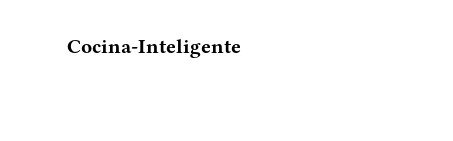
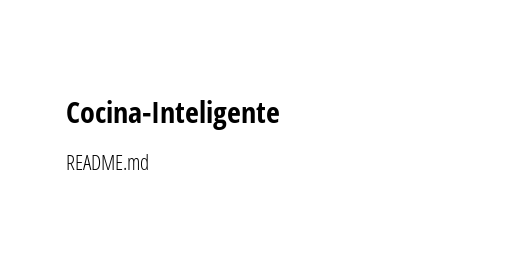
+ README.md

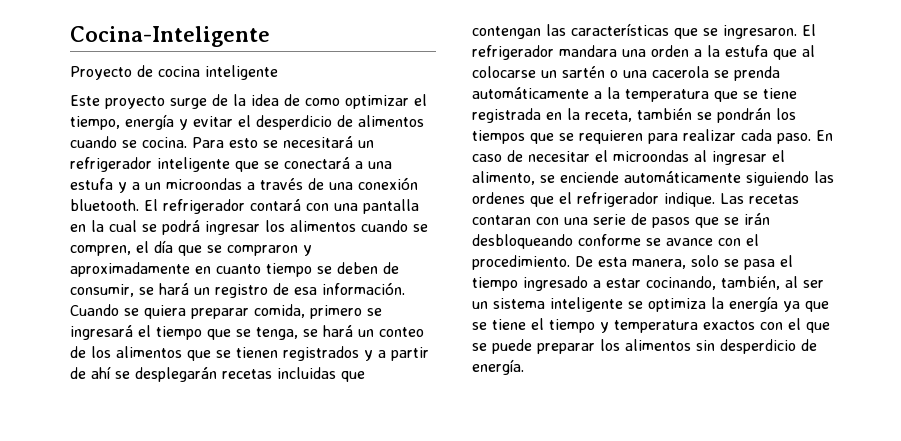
- README.md
+ Proyecto de cocina inteligente
+ Este proyecto surge de la idea de como optimizar el tiempo, energía y evitar el desperdicio de alimentos cuando se cocina. Para esto se necesitará un refrigerador inteligente que se conectará a una estufa y a un microondas a través de una conexión bluetooth. El refrigerador contará con una pantalla en la cual se podrá ingresar los alimentos cuando se compren, el día que se compraron y aproximadamente en cuanto tiempo se deben de consumir, se hará un registro de esa información. Cuando se quiera preparar comida, primero se ingresará el tiempo que se tenga, se hará un conteo de los alimentos que se tienen registrados y a partir de ahí se desplegarán recetas incluidas que contengan las características que se ingresaron. El refrigerador mandara una orden a la estufa que al colocarse un sartén o una cacerola se prenda automáticamente a la temperatura que se tiene registrada en la receta, también se pondrán los tiempos que se requieren para realizar cada paso. En caso de necesitar el microondas al ingresar el alimento, se enciende automáticamente siguiendo las ordenes que el refrigerador indique. Las recetas contaran con una serie de pasos que se irán desbloqueando conforme se avance con el procedimiento. De esta manera, solo se pasa el tiempo ingresado a estar cocinando, también, al ser un sistema inteligente se optimiza la energía ya que se tiene el tiempo y temperatura exactos con el que se puede preparar los alimentos sin desperdicio de energía.

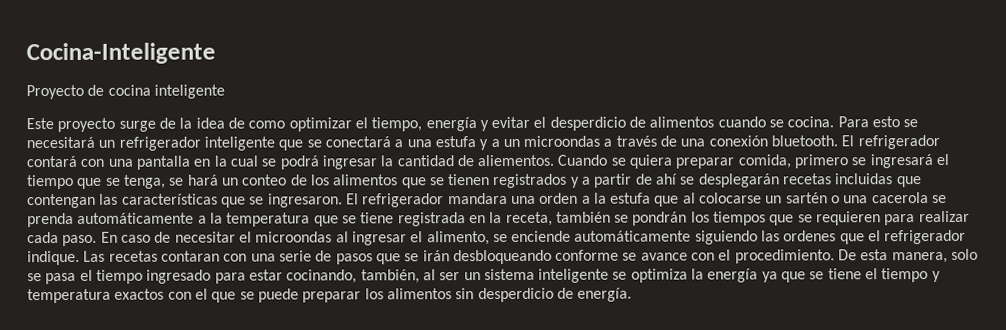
- El refrigerador contará con una pantalla en la cual se podrá ingresar los alimentos cuando se compren, el día que se compraron y aproximadamente en cuanto tiempo se deben de consumir, se hará un registro de esa información.
+ El refrigerador contará con una pantalla en la cual se podrá ingresar la cantidad de aliementos.
- De esta manera, solo se pasa el tiempo ingresado a estar cocinando, también, al ser un sistema inteligente se optimiza la energía ya que se tiene el tiempo y temperatura exactos con el que se puede preparar los alimentos sin desperdicio de energía.
+ De esta manera, solo se pasa el tiempo ingresado para estar cocinando, también, al ser un sistema inteligente se optimiza la energía ya que se tiene el tiempo y temperatura exactos con el que se puede preparar los alimentos sin desperdicio de energía.

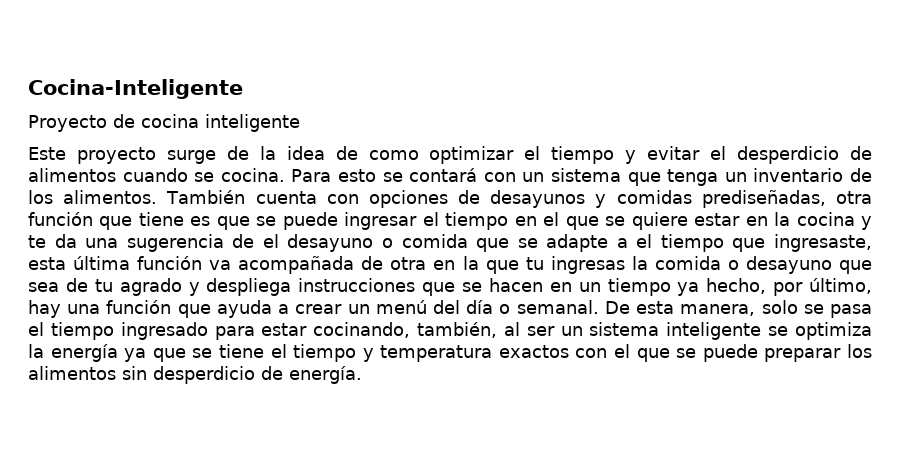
- Este proyecto surge de la idea de como optimizar el tiempo, energía y evitar el desperdicio de alimentos cuando se cocina.
+ Este proyecto surge de la idea de como optimizar el tiempo y evitar el desperdicio de alimentos cuando se cocina.
- Para esto se necesitará un refrigerador inteligente que se conectará a una estufa y a un microondas a través de una conexión bluetooth. El refrigerador contará con una pantalla en la cual se podrá ingresar la cantidad de aliementos. Cuando se quiera preparar comida, primero se ingresará el tiempo que se tenga, se hará un conteo de los alimentos que se tienen registrados y a partir de ahí se desplegarán recetas incluidas que contengan las características que se ingresaron. El refrigerador mandara una orden a la estufa que al colocarse un sartén o una cacerola se prenda automáticamente a la temperatura que se tiene registrada en la receta, también se pondrán los tiempos que se requieren para realizar cada paso. En caso de necesitar el microondas al ingresar el alimento, se enciende automáticamente siguiendo las ordenes que el refrigerador indique. Las recetas contaran con una serie de pasos que se irán desbloqueando conforme se avance con el procedimiento.
+ Para esto se contará con un sistema que tenga un inventario de los alimentos. También cuenta con opciones de desayunos y comidas prediseñadas, otra función que tiene es que se puede ingresar el tiempo en el que se quiere estar en la cocina y te da una sugerencia de el desayuno o comida que se adapte a el tiempo que ingresaste, esta última función va acompañada de otra en la que tu ingresas la comida o desayuno que sea de tu agrado y despliega instrucciones que se hacen en un tiempo ya hecho, por último, hay una función que ayuda a crear un menú del día o semanal.

